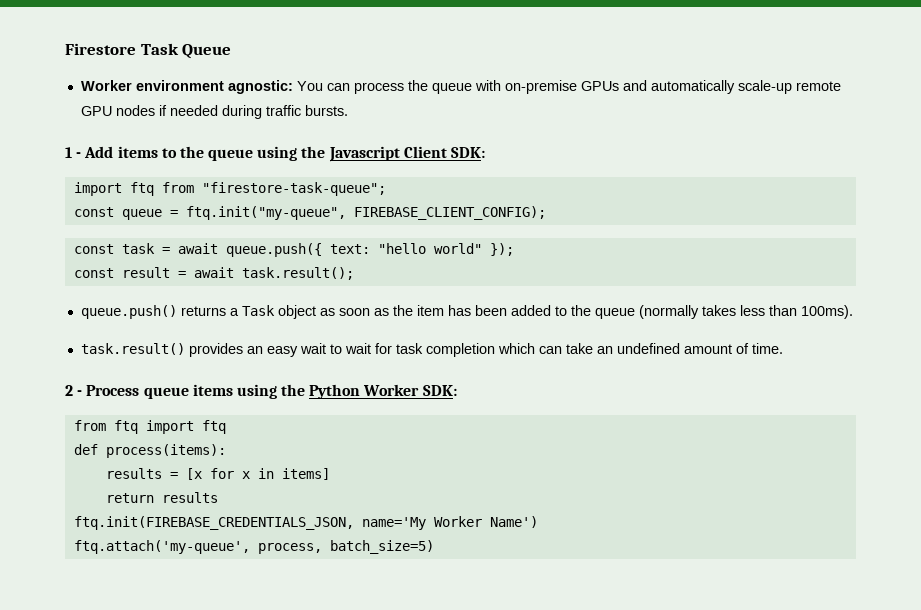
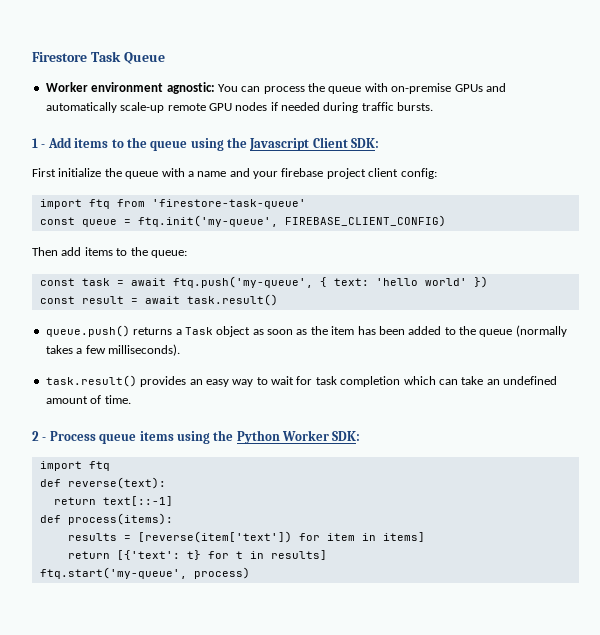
+ First initialize the queue with a name and your firebase project client config:
- import ftq from "firestore-task-queue";
+ import ftq from 'firestore-task-queue'
- const queue = ftq.init("my-queue", FIREBASE_CLIENT_CONFIG);
- const task = await queue.push({ text: "hello world" });
+ const queue = ftq.init('my-queue', FIREBASE_CLIENT_CONFIG)
+ Then add items to the queue:
+ const task = await ftq.push('my-queue', { text: 'hello world' })
- const result = await task.result();
+ const result = await task.result()
- queue.push() returns a Task object as soon as the item has been added to the queue (normally takes less than 100ms).
+ queue.push() returns a Task object as soon as the item has been added to the queue (normally takes a few milliseconds).
- task.result() provides an easy wait to wait for task completion which can take an undefined amount of time.
+ task.result() provides an easy way to wait for task completion which can take an undefined amount of time.
  2 - Process queue items using the Python Worker SDK:
- from ftq import ftq
+ import ftq
+ def reverse(text):
+ return text[::-1]
- results = [x for x in items]
+ results = [reverse(item['text']) for item in items]
- return results
- ftq.init(FIREBASE_CREDENTIALS_JSON, name='My Worker Name')
- ftq.attach('my-queue', process, batch_size=5)
+ return [{'text': t} for t in results]
+ ftq.start('my-queue', process)

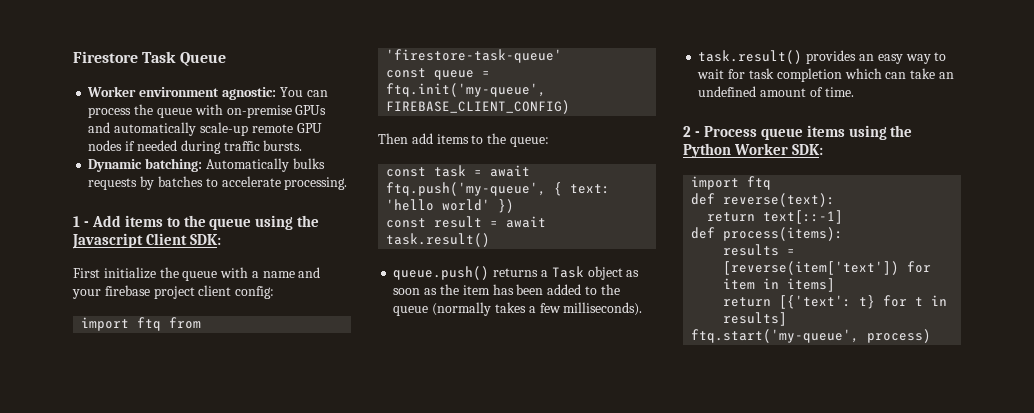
+ Dynamic batching: Automatically bulks requests by batches to accelerate processing.

